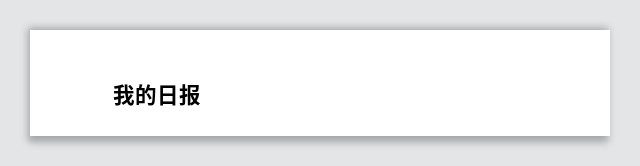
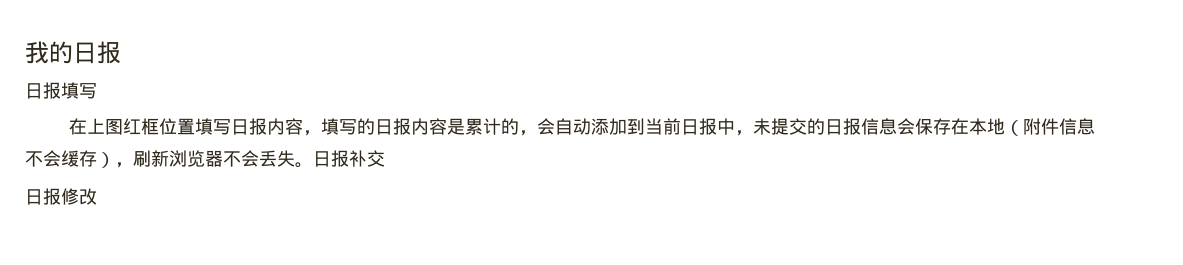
+ 日报填写
+ 在上图红框位置填写日报内容，填写的日报内容是累计的，会自动添加到当前日报中，未提交的日报信息会保存在本地（附件信息不会缓存），刷新浏览器不会丢失。日报补交
+ 日报修改

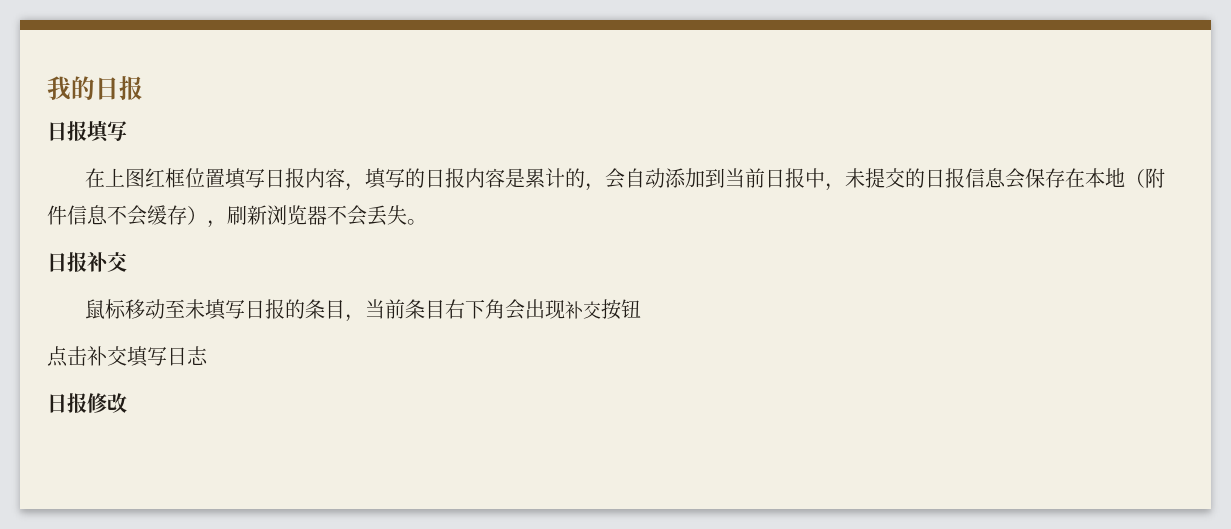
- 在上图红框位置填写日报内容，填写的日报内容是累计的，会自动添加到当前日报中，未提交的日报信息会保存在本地（附件信息不会缓存），刷新浏览器不会丢失。日报补交
+ 在上图红框位置填写日报内容，填写的日报内容是累计的，会自动添加到当前日报中，未提交的日报信息会保存在本地（附件信息不会缓存），刷新浏览器不会丢失。
+ 日报补交
+ 鼠标移动至未填写日报的条目，当前条目右下角会出现补交按钮
+ 点击补交填写日志

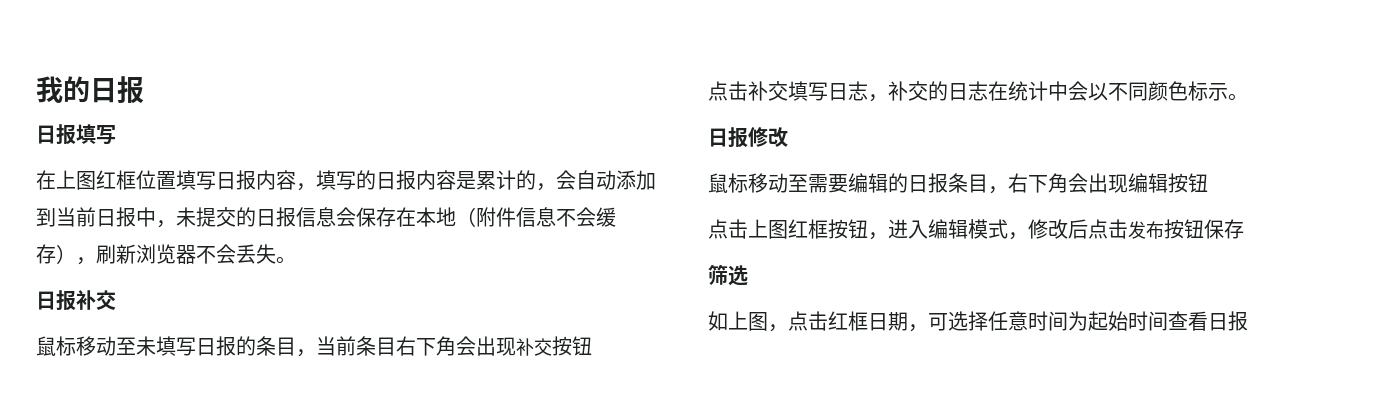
- 点击补交填写日志
+ 点击补交填写日志，补交的日志在统计中会以不同颜色标示。
  日报修改
+ 鼠标移动至需要编辑的日报条目，右下角会出现编辑按钮
+ 点击上图红框按钮，进入编辑模式，修改后点击发布按钮保存
+ 筛选
+ 如上图，点击红框日期，可选择任意时间为起始时间查看日报

